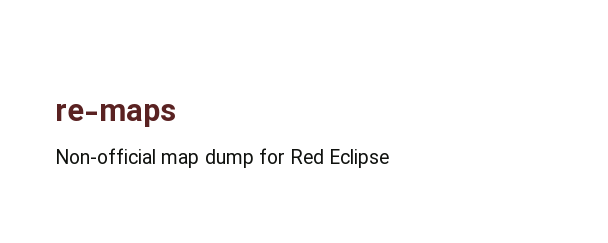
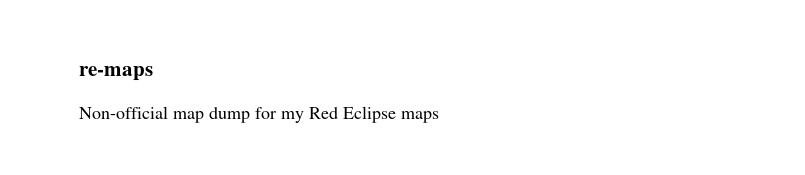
- Non-official map dump for Red Eclipse
+ Non-official map dump for my Red Eclipse maps

